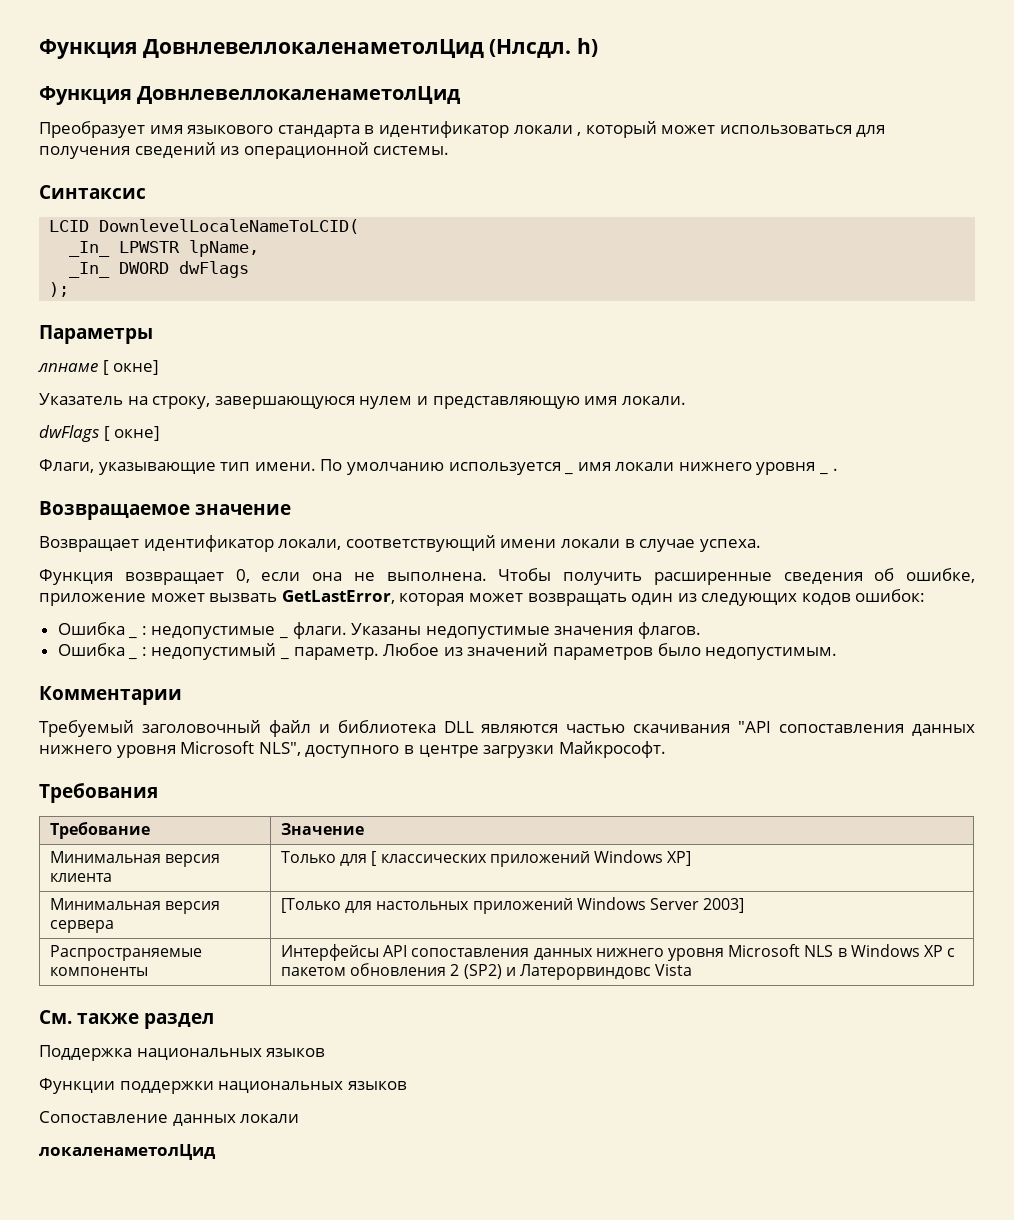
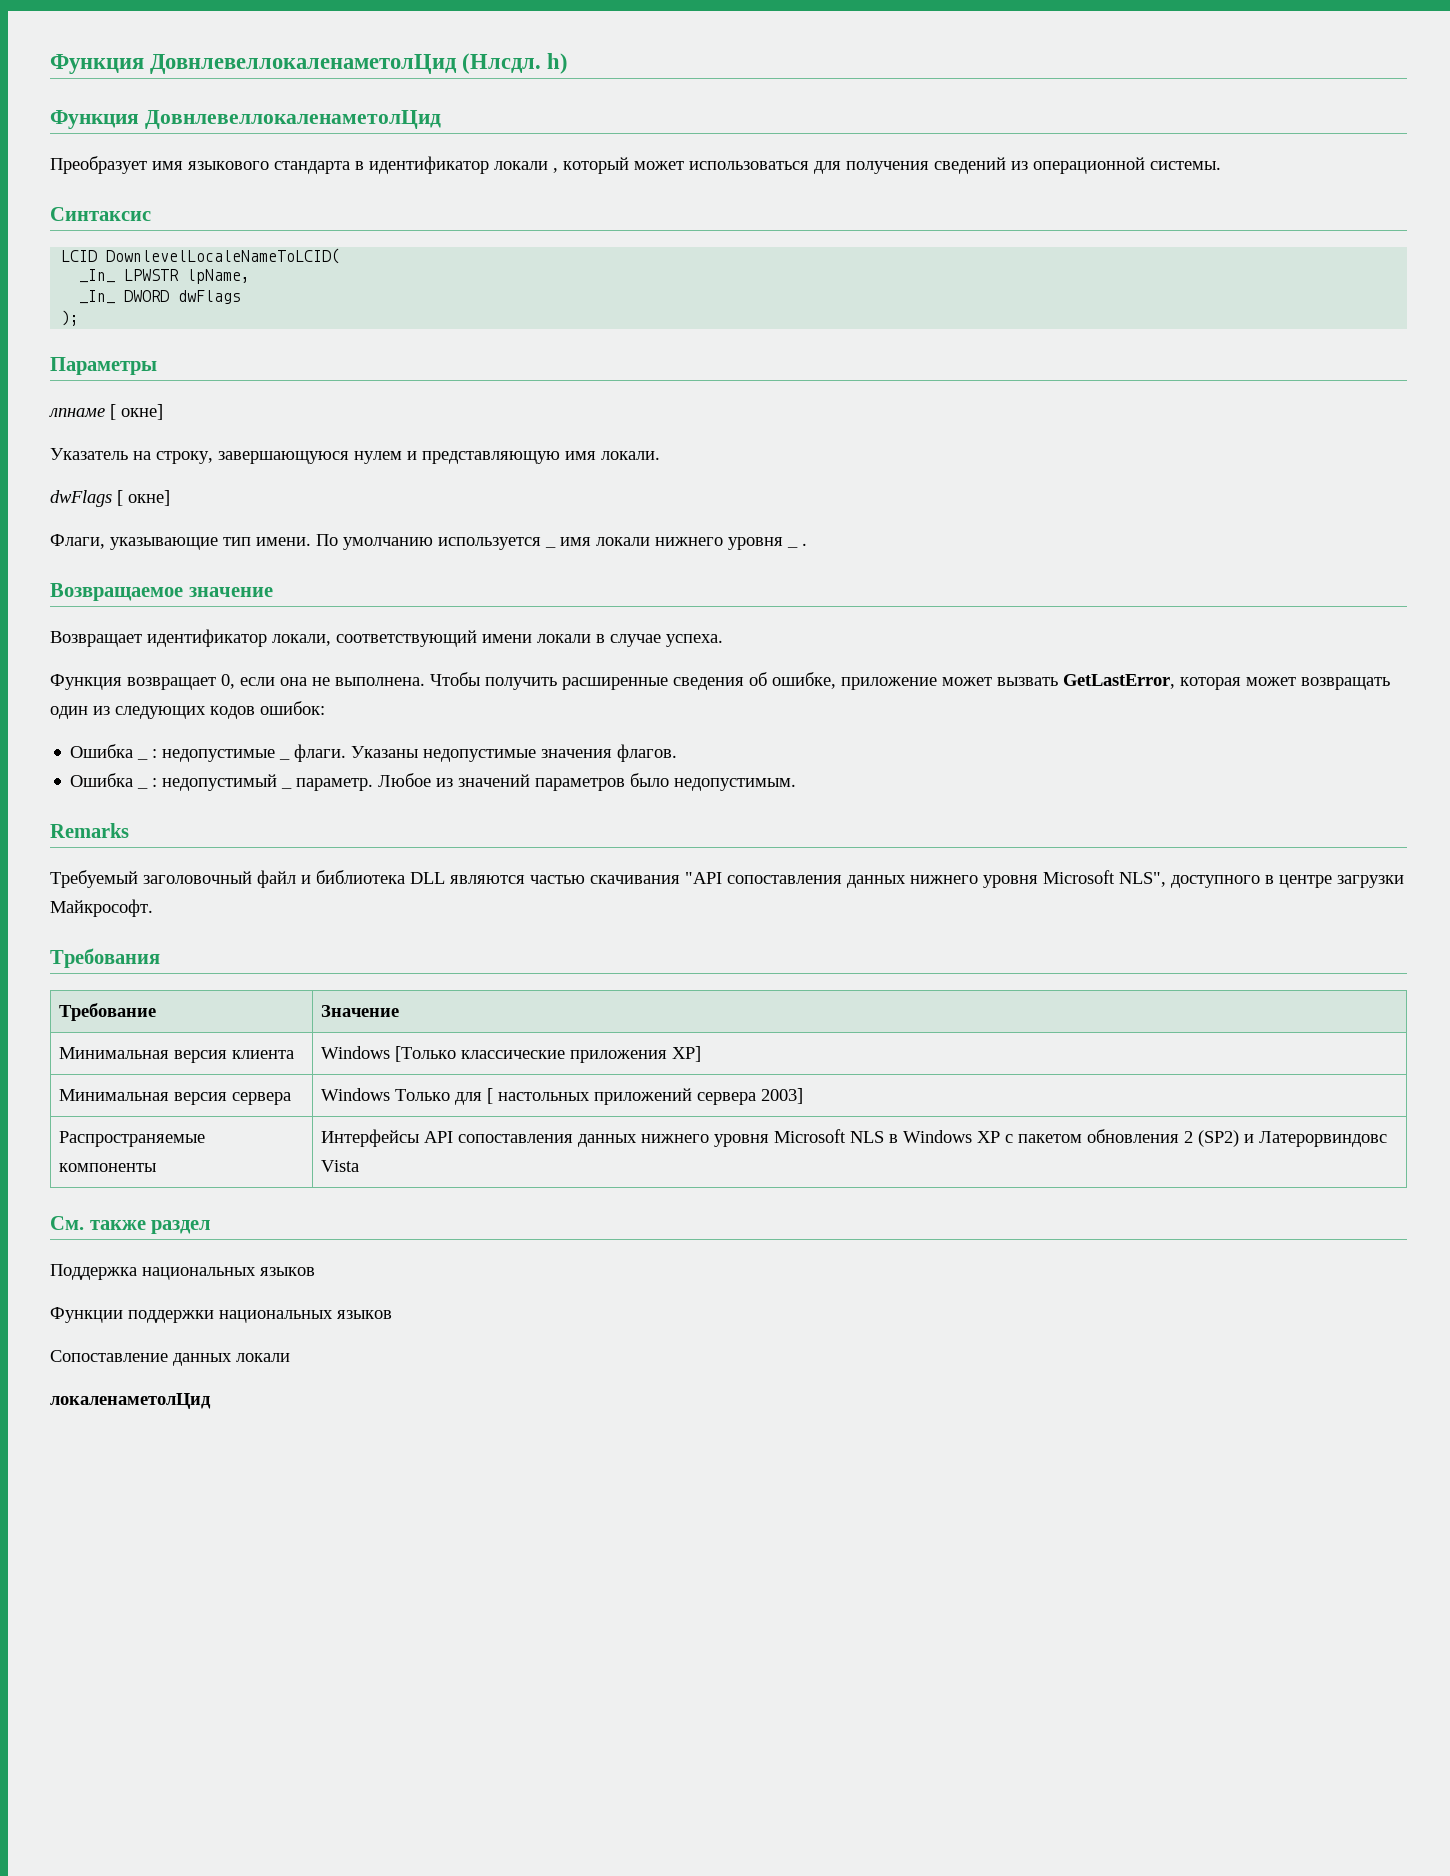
- Комментарии
+ Remarks
- Минимальная версия клиента | Только для [ классических приложений Windows XP]
- Минимальная версия сервера | [Только для настольных приложений Windows Server 2003]
+ Минимальная версия клиента | Windows [Только классические приложения XP]
+ Минимальная версия сервера | Windows Только для [ настольных приложений сервера 2003]

